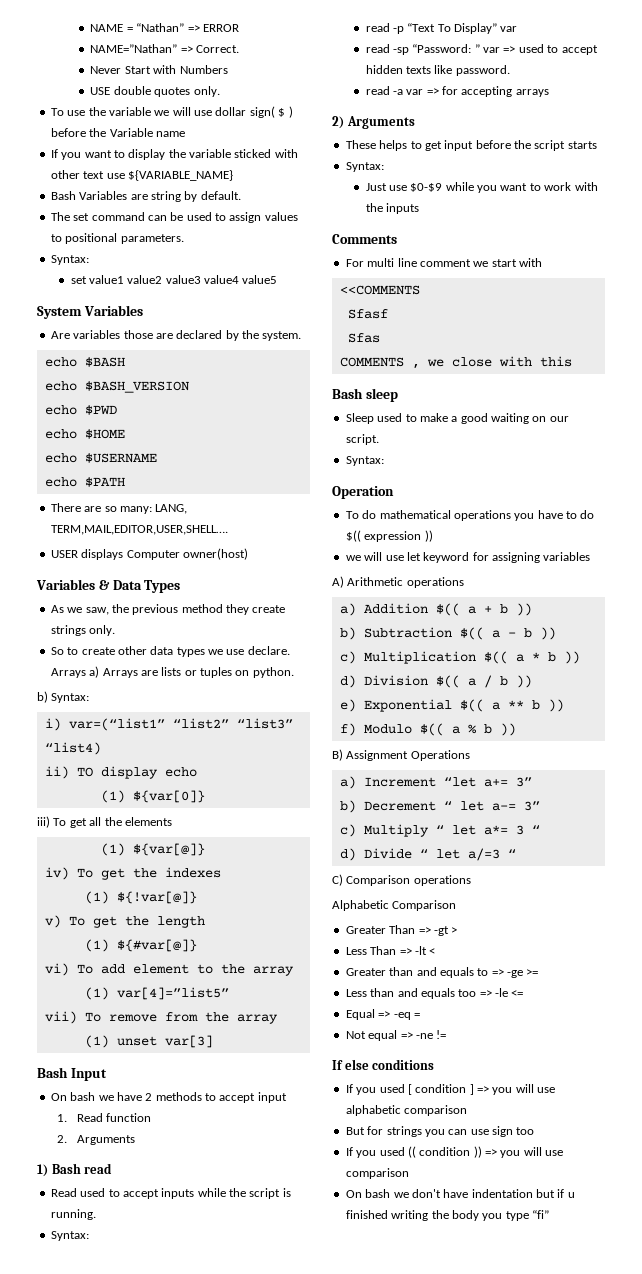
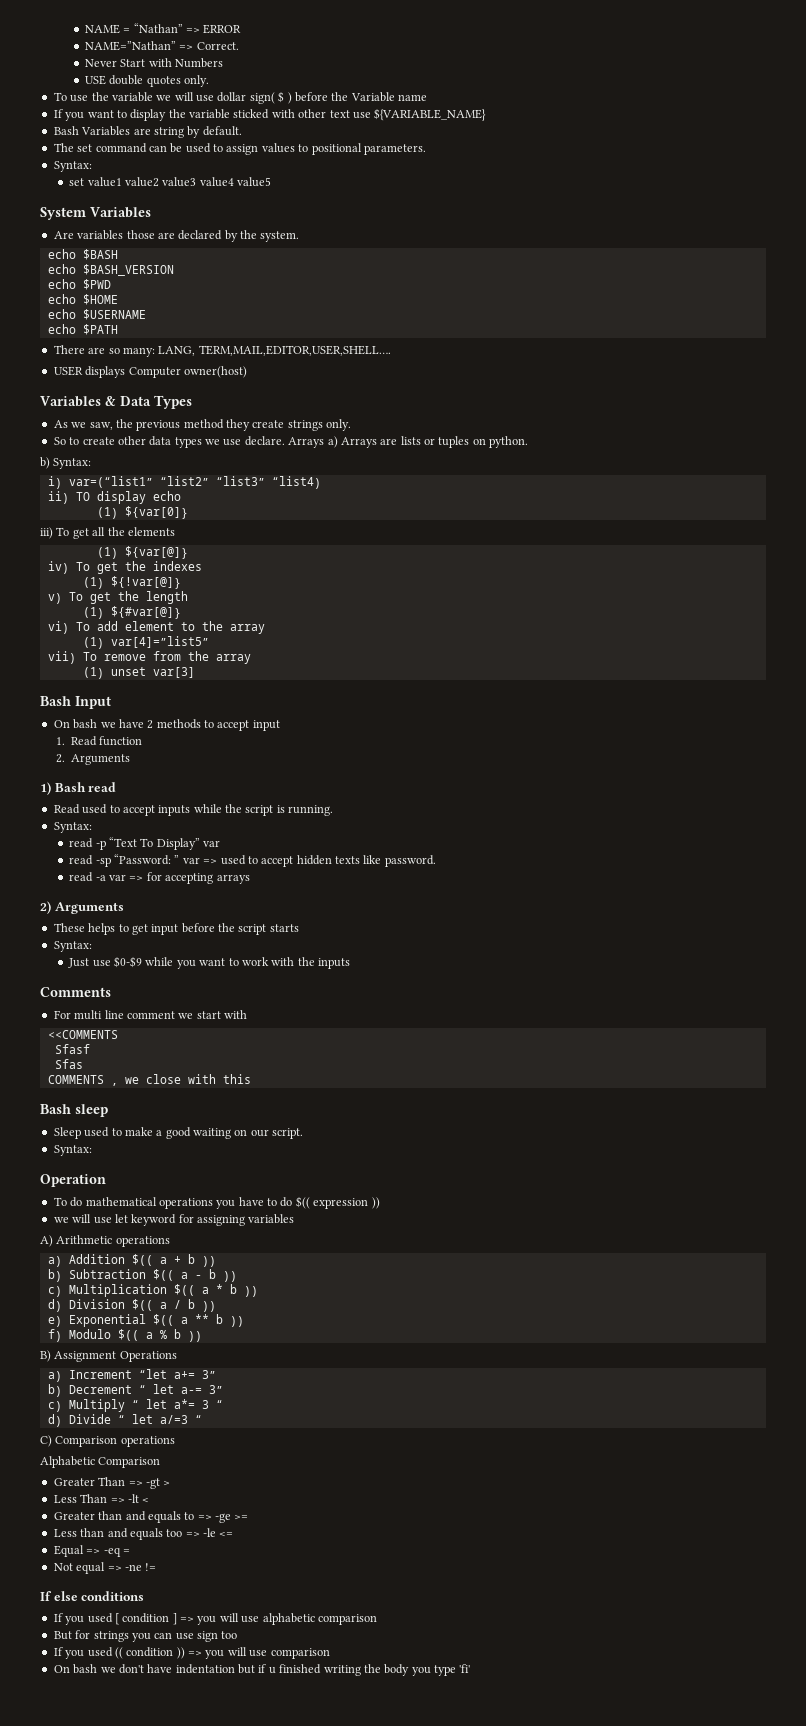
- On bash we don't have indentation but if u finished writing the body you type “fi”
+ On bash we don't have indentation but if u finished writing the body you type 'fi'

